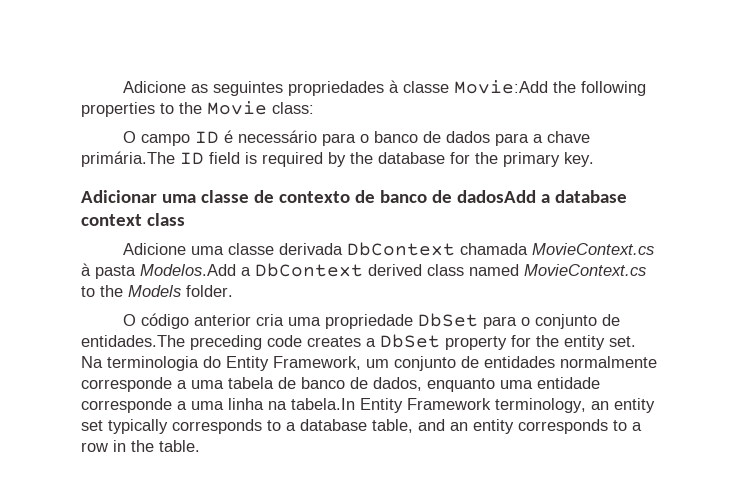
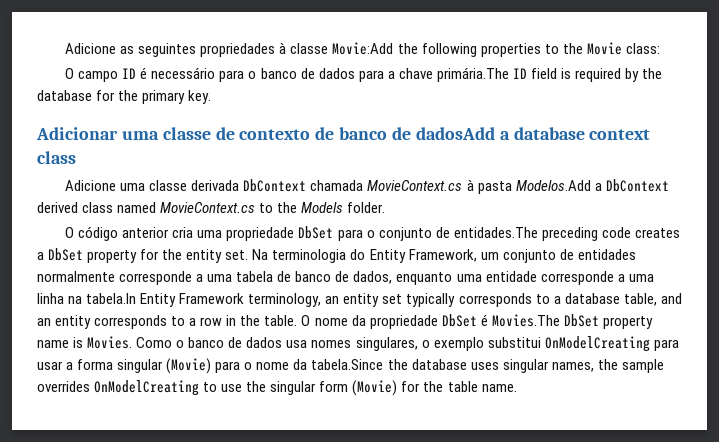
+ O nome da propriedade DbSet é Movies.The DbSet property name is Movies. Como o banco de dados usa nomes singulares, o exemplo substitui OnModelCreating para usar a forma singular (Movie) para o nome da tabela.Since the database uses singular names, the sample overrides OnModelCreating to use the singular form (Movie) for the table name.

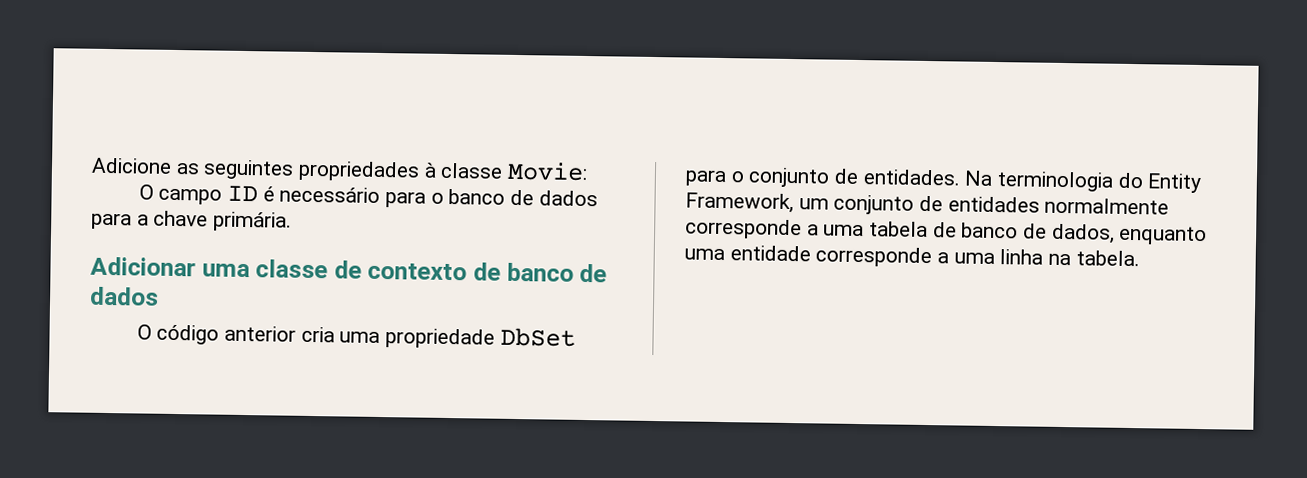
- Adicione as seguintes propriedades à classe Movie:Add the following properties to the Movie class:
+ Adicione as seguintes propriedades à classe Movie:
- O campo ID é necessário para o banco de dados para a chave primária.The ID field is required by the database for the primary key.
+ O campo ID é necessário para o banco de dados para a chave primária.
- Adicionar uma classe de contexto de banco de dadosAdd a database context class
- Adicione uma classe derivada DbContext chamada MovieContext.cs à pasta Modelos.Add a DbContext derived class named MovieContext.cs to the Models folder.
+ Adicionar uma classe de contexto de banco de dados
- O código anterior cria uma propriedade DbSet para o conjunto de entidades.The preceding code creates a DbSet property for the entity set.
+ O código anterior cria uma propriedade DbSet para o conjunto de entidades.
- Na terminologia do Entity Framework, um conjunto de entidades normalmente corresponde a uma tabela de banco de dados, enquanto uma entidade corresponde a uma linha na tabela.In Entity Framework terminology, an entity set typically corresponds to a database table, and an entity corresponds to a row in the table. O nome da propriedade DbSet é Movies.The DbSet property name is Movies. Como o banco de dados usa nomes singulares, o exemplo substitui OnModelCreating para usar a forma singular (Movie) para o nome da tabela.Since the database uses singular names, the sample overrides OnModelCreating to use the singular form (Movie) for the table name.
+ Na terminologia do Entity Framework, um conjunto de entidades normalmente corresponde a uma tabela de banco de dados, enquanto uma entidade corresponde a uma linha na tabela.

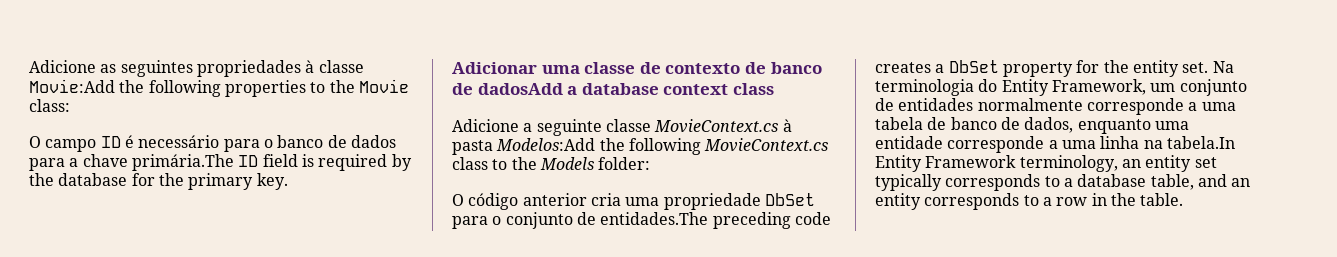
- Adicione as seguintes propriedades à classe Movie:
+ Adicione as seguintes propriedades à classe Movie:Add the following properties to the Movie class:
- O campo ID é necessário para o banco de dados para a chave primária.
+ O campo ID é necessário para o banco de dados para a chave primária.The ID field is required by the database for the primary key.
- Adicionar uma classe de contexto de banco de dados
+ Adicionar uma classe de contexto de banco de dadosAdd a database context class
+ Adicione a seguinte classe MovieContext.cs à pasta Modelos:Add the following MovieContext.cs class to the Models folder:
- O código anterior cria uma propriedade DbSet para o conjunto de entidades.
+ O código anterior cria uma propriedade DbSet para o conjunto de entidades.The preceding code creates a DbSet property for the entity set.
- Na terminologia do Entity Framework, um conjunto de entidades normalmente corresponde a uma tabela de banco de dados, enquanto uma entidade corresponde a uma linha na tabela.
+ Na terminologia do Entity Framework, um conjunto de entidades normalmente corresponde a uma tabela de banco de dados, enquanto uma entidade corresponde a uma linha na tabela.In Entity Framework terminology, an entity set typically corresponds to a database table, and an entity corresponds to a row in the table.

